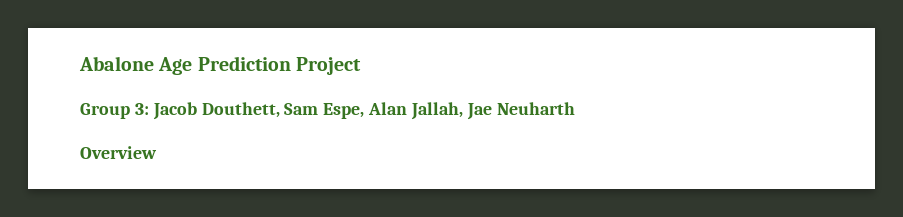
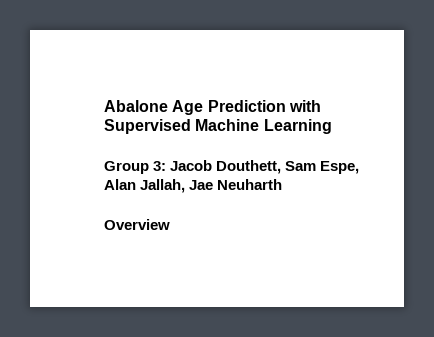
- Abalone Age Prediction Project
+ Abalone Age Prediction with Supervised Machine Learning

